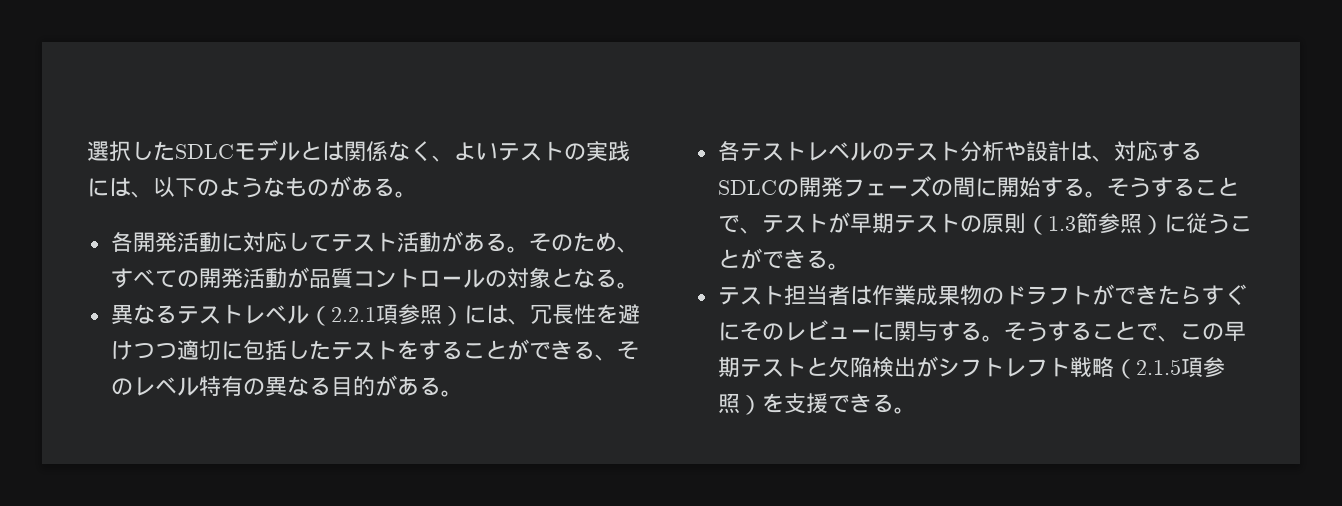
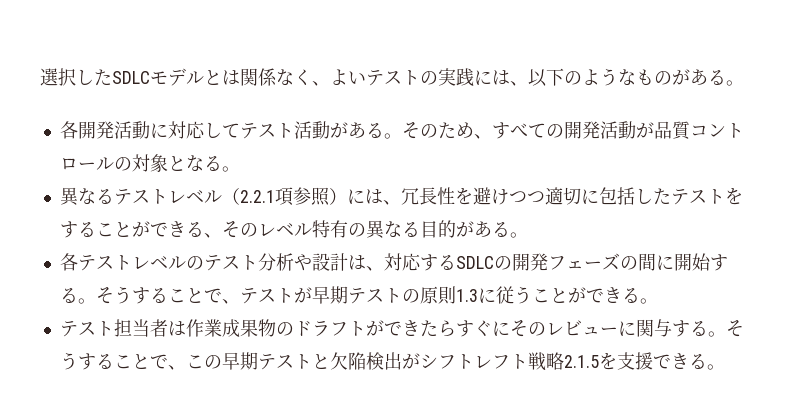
- そうすることで、テストが早期テストの原則（1.3節参照）に従うことができる。
+ そうすることで、テストが早期テストの原則1.3に従うことができる。
- そうすることで、この早期テストと欠陥検出がシフトレフト戦略（2.1.5項参照）を支援できる。
+ そうすることで、この早期テストと欠陥検出がシフトレフト戦略2.1.5を支援できる。

